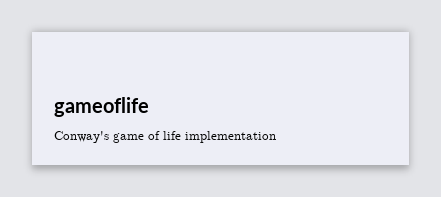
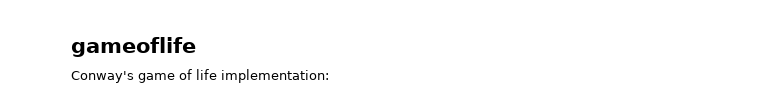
- Conway's game of life implementation
+ Conway's game of life implementation:

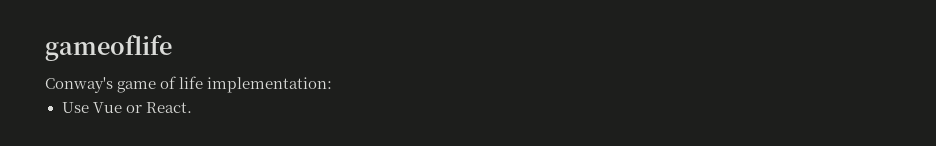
+ Use Vue or React.

